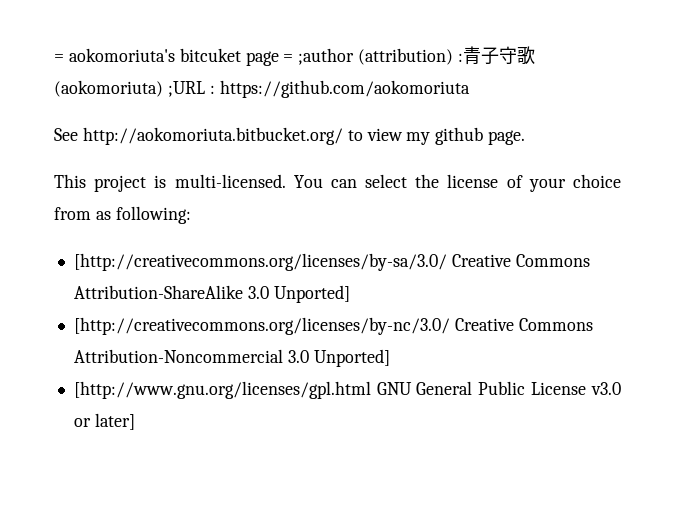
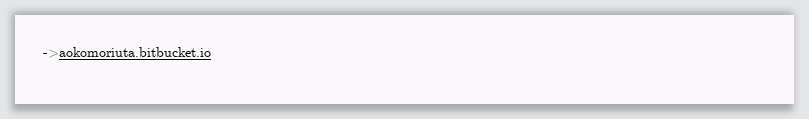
- = aokomoriuta's bitcuket page = ;author (attribution) :青子守歌(aokomoriuta) ;URL : https://github.com/aokomoriuta
- See http://aokomoriuta.bitbucket.org/ to view my github page.
- This project is multi-licensed. You can select the license of your choice from as following:
- [http://creativecommons.org/licenses/by-sa/3.0/ Creative Commons Attribution-ShareAlike 3.0 Unported]
- [http://creativecommons.org/licenses/by-nc/3.0/ Creative Commons Attribution-Noncommercial 3.0 Unported]
- [http://www.gnu.org/licenses/gpl.html GNU General Public License v3.0 or later]
+ ->aokomoriuta.bitbucket.io

